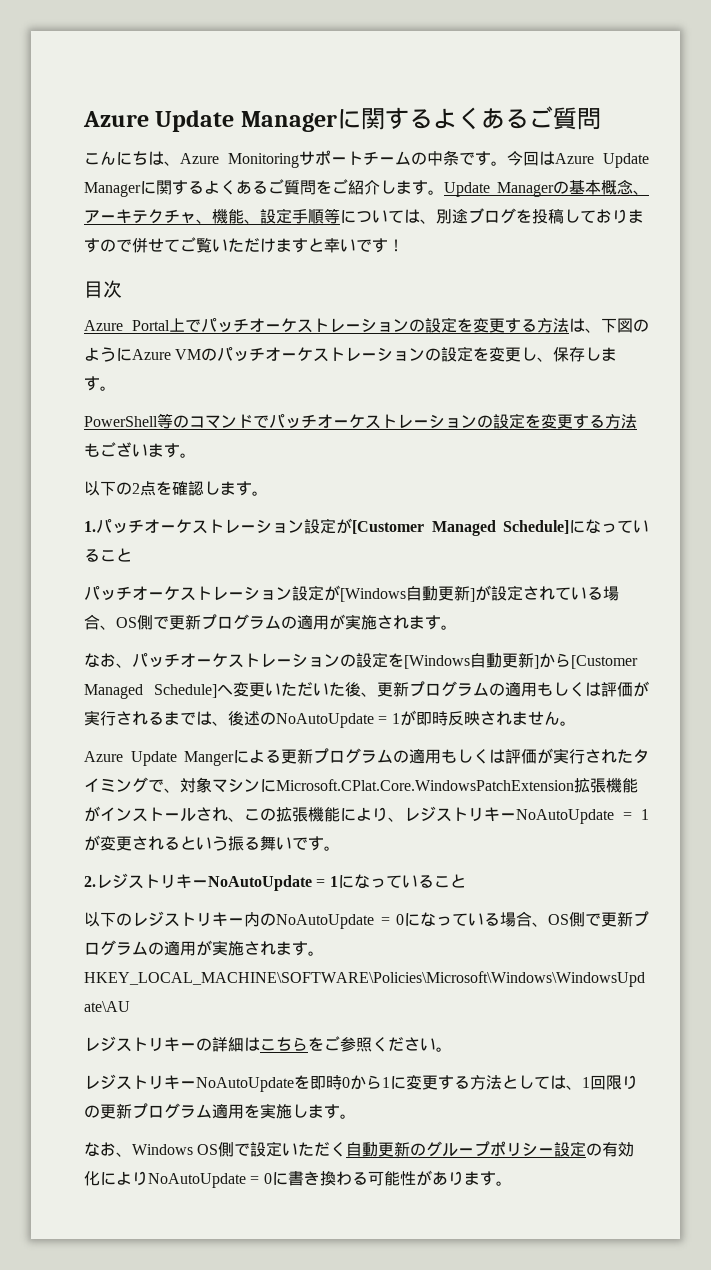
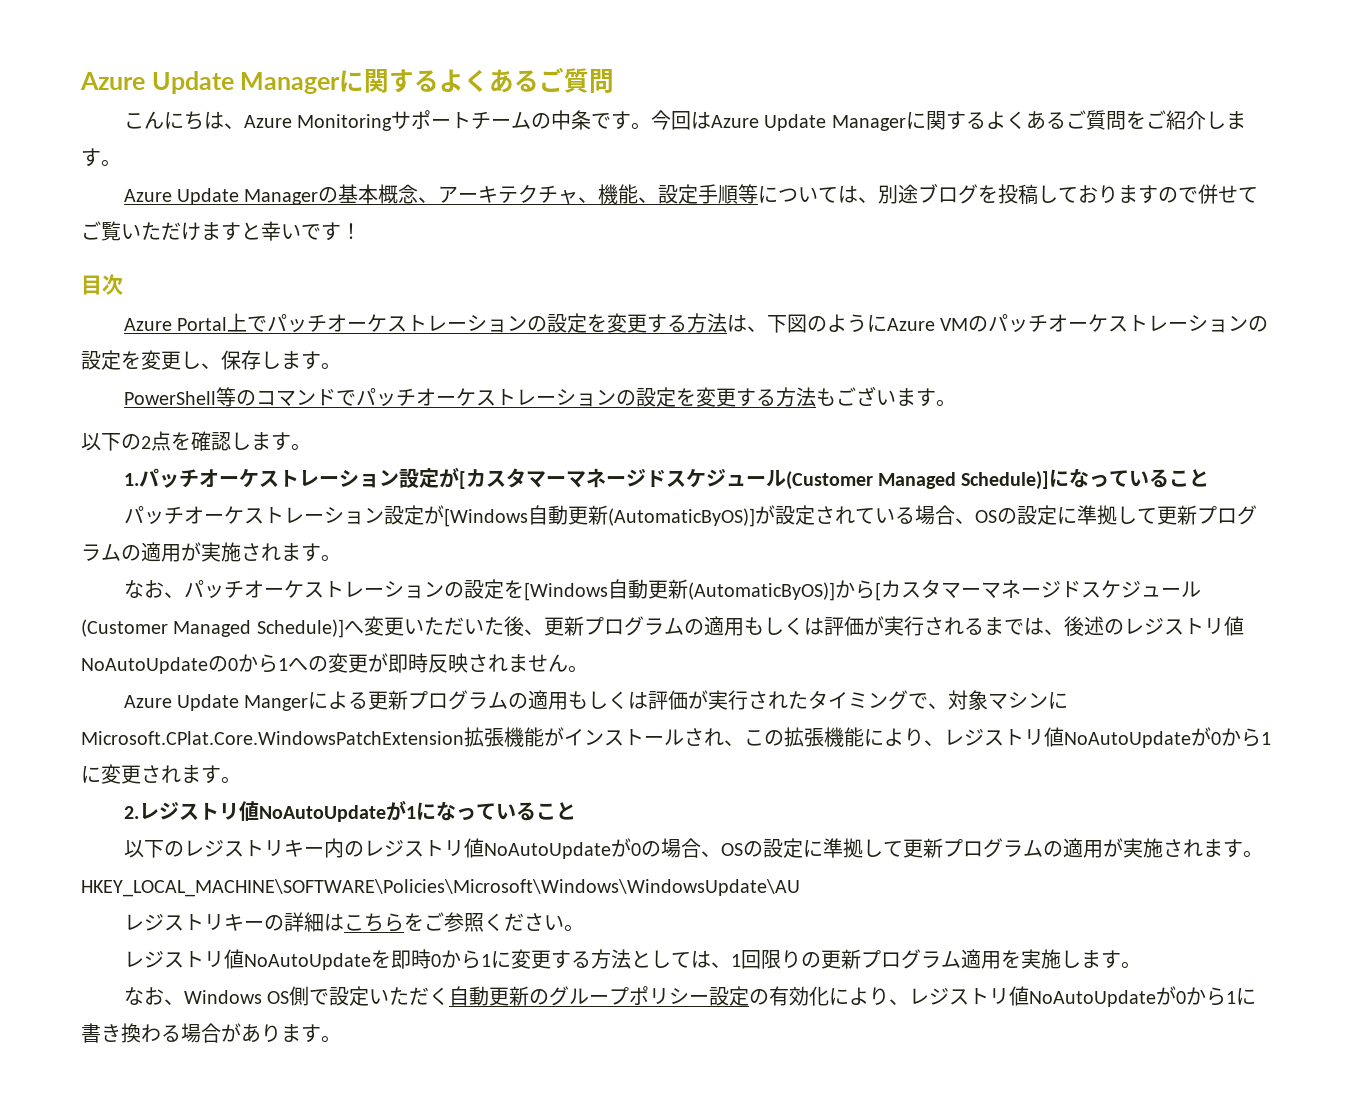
- 今回はAzure Update Managerに関するよくあるご質問をご紹介します。Update Managerの基本概念、アーキテクチャ、機能、設定手順等については、別途ブログを投稿しておりますので併せてご覧いただけますと幸いです！
+ 今回はAzure Update Managerに関するよくあるご質問をご紹介します。
+ Azure Update Managerの基本概念、アーキテクチャ、機能、設定手順等については、別途ブログを投稿しておりますので併せてご覧いただけますと幸いです！
- 1.パッチオーケストレーション設定が[Customer Managed Schedule]になっていること
+ 1.パッチオーケストレーション設定が[カスタマーマネージドスケジュール(Customer Managed Schedule)]になっていること
- パッチオーケストレーション設定が[Windows自動更新]が設定されている場合、OS側で更新プログラムの適用が実施されます。
+ パッチオーケストレーション設定が[Windows自動更新(AutomaticByOS)]が設定されている場合、OSの設定に準拠して更新プログラムの適用が実施されます。
- なお、パッチオーケストレーションの設定を[Windows自動更新]から[Customer Managed Schedule]へ変更いただいた後、更新プログラムの適用もしくは評価が実行されるまでは、後述のNoAutoUpdate = 1が即時反映されません。
+ なお、パッチオーケストレーションの設定を[Windows自動更新(AutomaticByOS)]から[カスタマーマネージドスケジュール(Customer Managed Schedule)]へ変更いただいた後、更新プログラムの適用もしくは評価が実行されるまでは、後述のレジストリ値NoAutoUpdateの0から1への変更が即時反映されません。
- Azure Update Mangerによる更新プログラムの適用もしくは評価が実行されたタイミングで、対象マシンにMicrosoft.CPlat.Core.WindowsPatchExtension拡張機能がインストールされ、この拡張機能により、レジストリキーNoAutoUpdate = 1が変更されるという振る舞いです。
+ Azure Update Mangerによる更新プログラムの適用もしくは評価が実行されたタイミングで、対象マシンにMicrosoft.CPlat.Core.WindowsPatchExtension拡張機能がインストールされ、この拡張機能により、レジストリ値NoAutoUpdateが0から1に変更されます。
- 2.レジストリキーNoAutoUpdate = 1になっていること
+ 2.レジストリ値NoAutoUpdateが1になっていること
- 以下のレジストリキー内のNoAutoUpdate = 0になっている場合、OS側で更新プログラムの適用が実施されます。
+ 以下のレジストリキー内のレジストリ値NoAutoUpdateが0の場合、OSの設定に準拠して更新プログラムの適用が実施されます。
- レジストリキーNoAutoUpdateを即時0から1に変更する方法としては、1回限りの更新プログラム適用を実施します。
+ レジストリ値NoAutoUpdateを即時0から1に変更する方法としては、1回限りの更新プログラム適用を実施します。
- なお、Windows OS側で設定いただく自動更新のグループポリシー設定の有効化によりNoAutoUpdate = 0に書き換わる可能性があります。
+ なお、Windows OS側で設定いただく自動更新のグループポリシー設定の有効化により、レジストリ値NoAutoUpdateが0から1に書き換わる場合があります。

